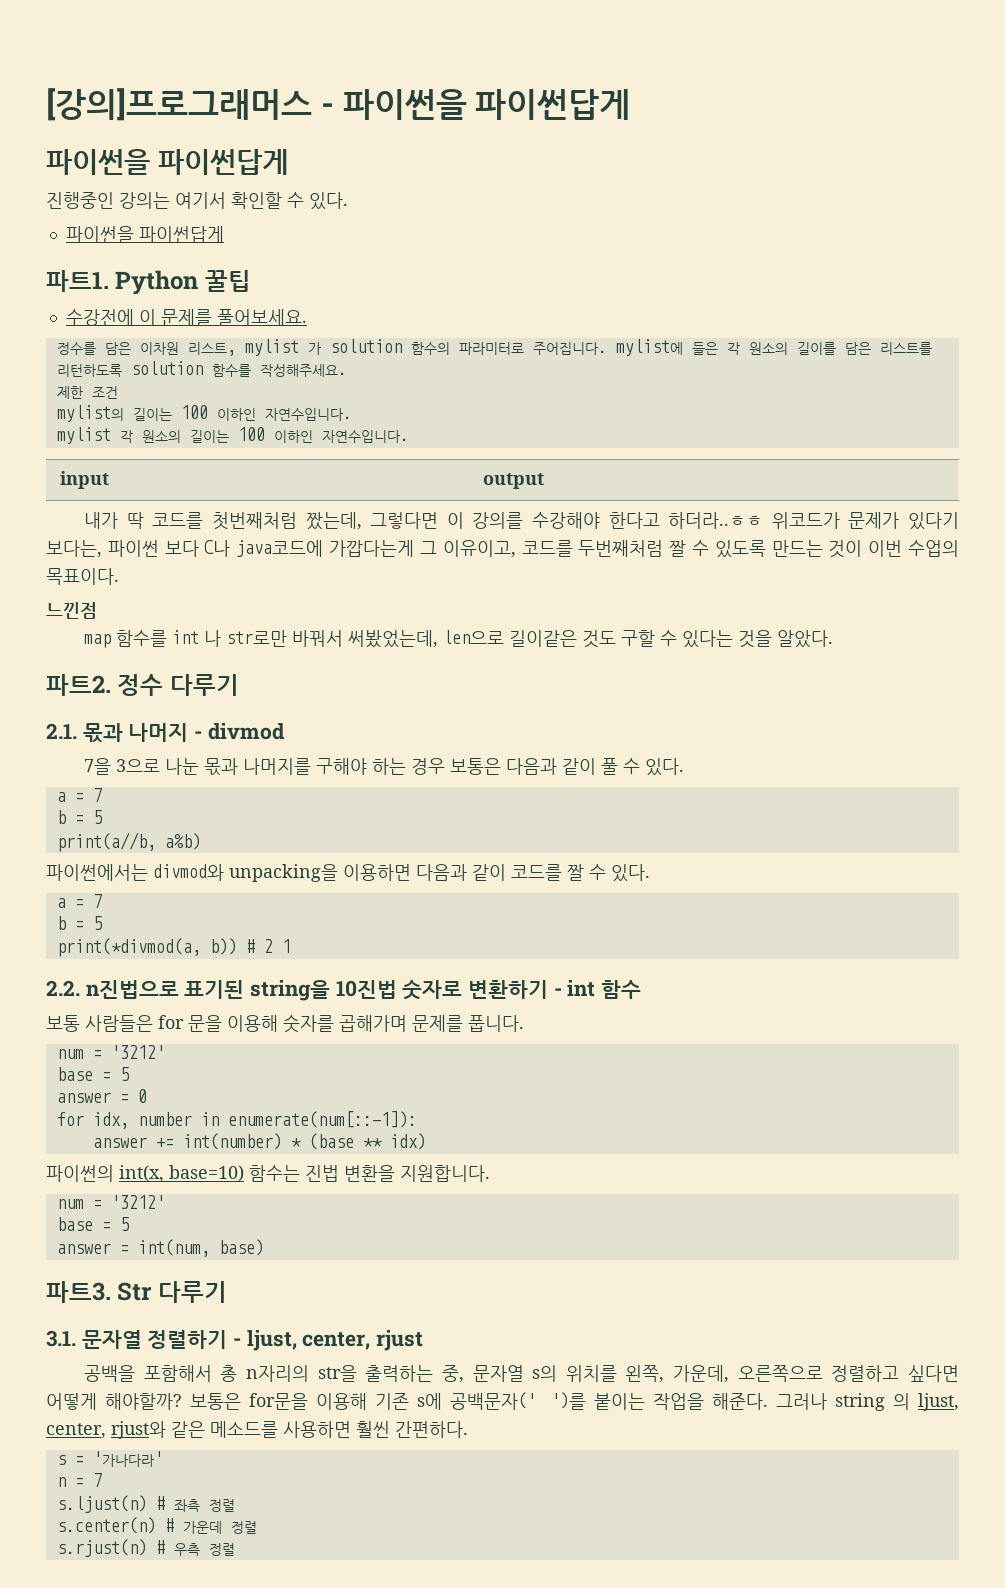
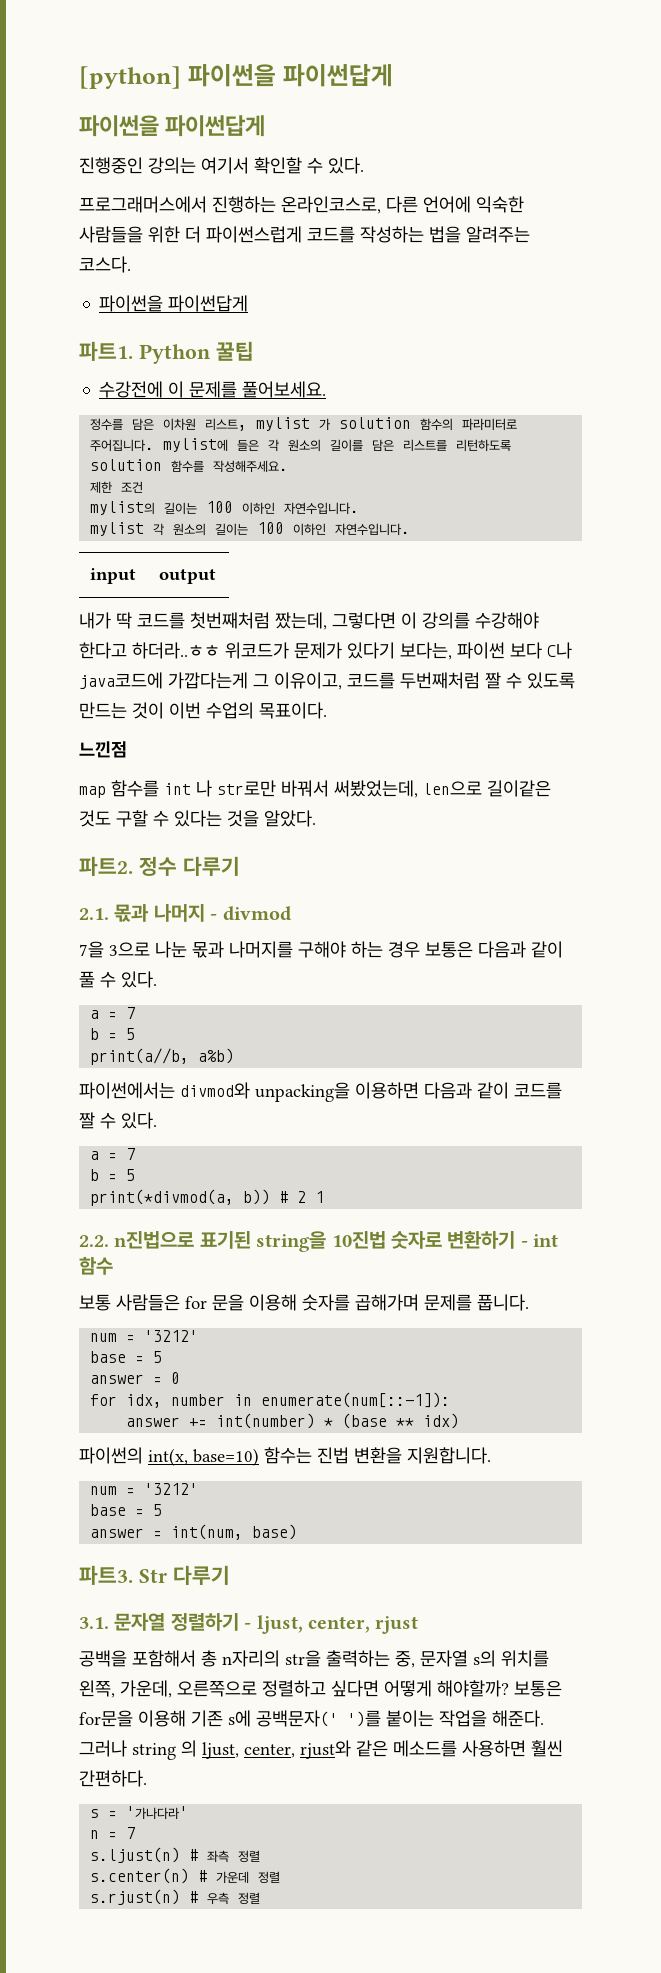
- [강의]프로그래머스 - 파이썬을 파이썬답게
+ [python] 파이썬을 파이썬답게
+ 프로그래머스에서 진행하는 온라인코스로, 다른 언어에 익숙한 사람들을 위한 더 파이썬스럽게 코드를 작성하는 법을 알려주는 코스다.

